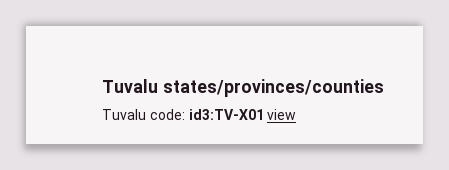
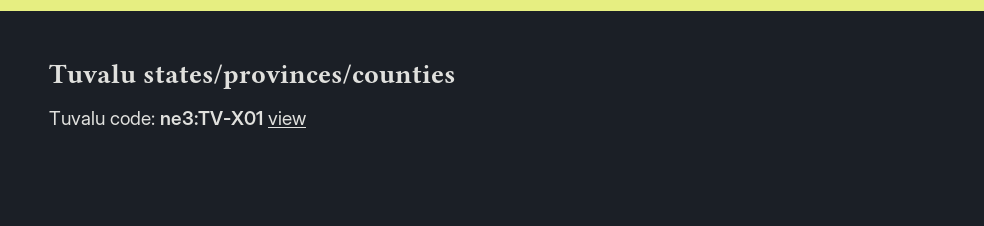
- Tuvalu code: id3:TV-X01 view
+ Tuvalu code: ne3:TV-X01 view

